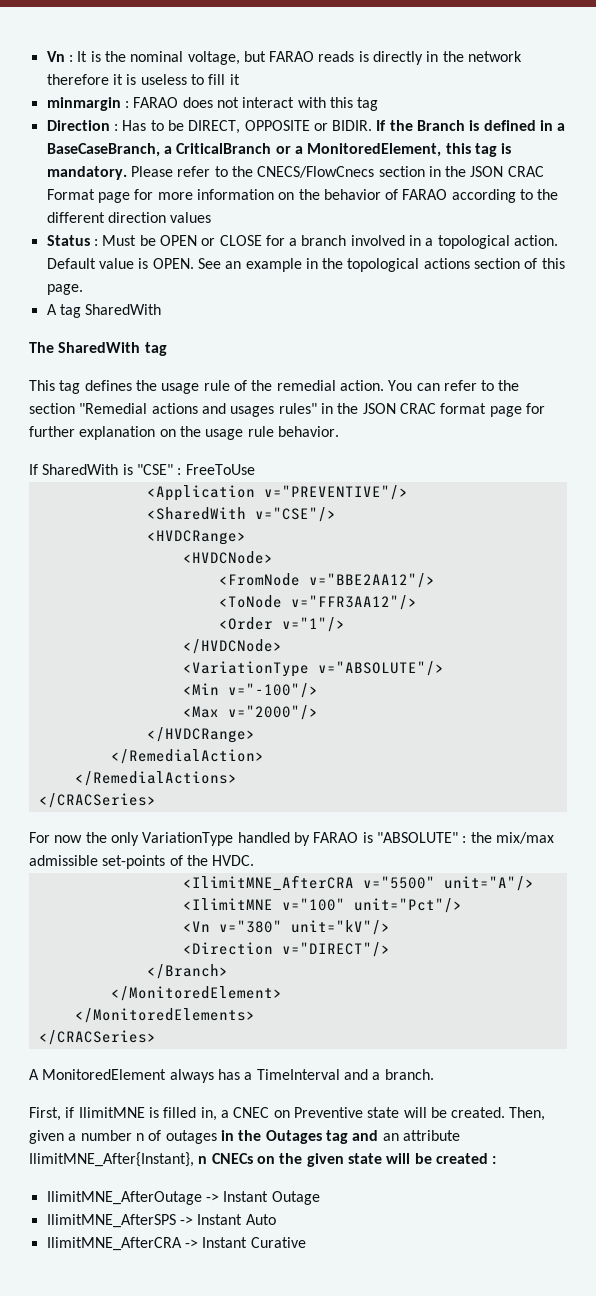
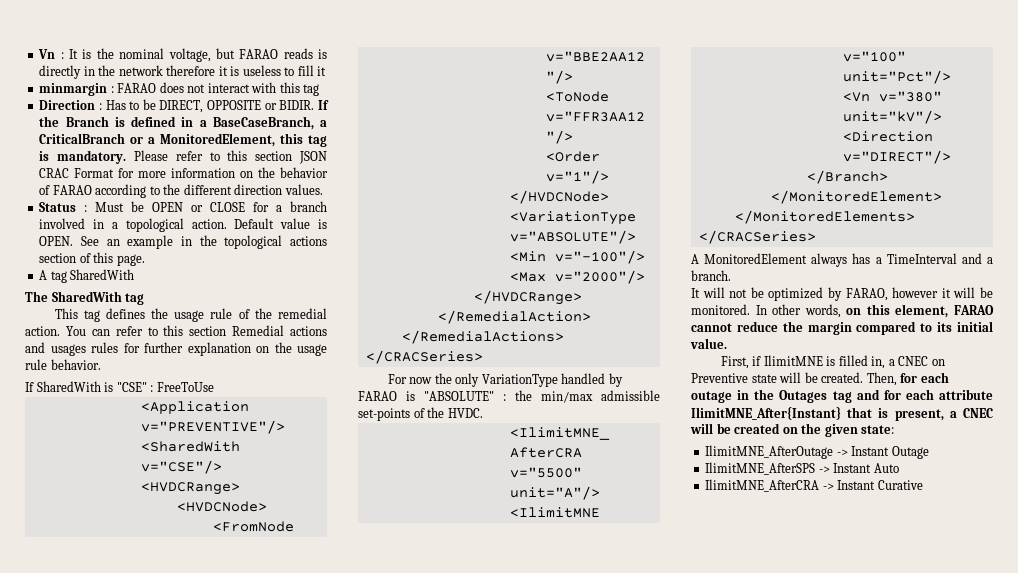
- Please refer to the CNECS/FlowCnecs section in the JSON CRAC Format page for more information on the behavior of FARAO according to the different direction values
+ Please refer to this section JSON CRAC Format for more information on the behavior of FARAO according to the different direction values.
- You can refer to the section "Remedial actions and usages rules" in the JSON CRAC format page for further explanation on the usage rule behavior.
+ You can refer to this section Remedial actions and usages rules for further explanation on the usage rule behavior.
- For now the only VariationType handled by FARAO is "ABSOLUTE" : the mix/max admissible set-points of the HVDC.
+ For now the only VariationType handled by FARAO is "ABSOLUTE" : the min/max admissible set-points of the HVDC.
+ It will not be optimized by FARAO, however it will be monitored. In other words, on this element, FARAO cannot reduce the margin compared to its initial value.
- Then, given a number n of outages in the Outages tag and an attribute IlimitMNE_After{Instant}, n CNECs on the given state will be created :
+ Then, for each outage in the Outages tag and for each attribute IlimitMNE_After{Instant} that is present, a CNEC will be created on the given state:

